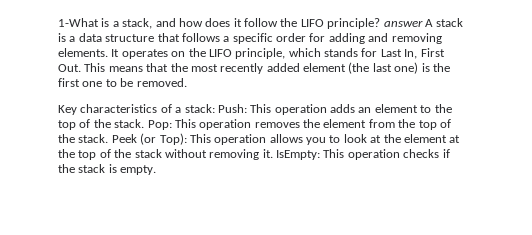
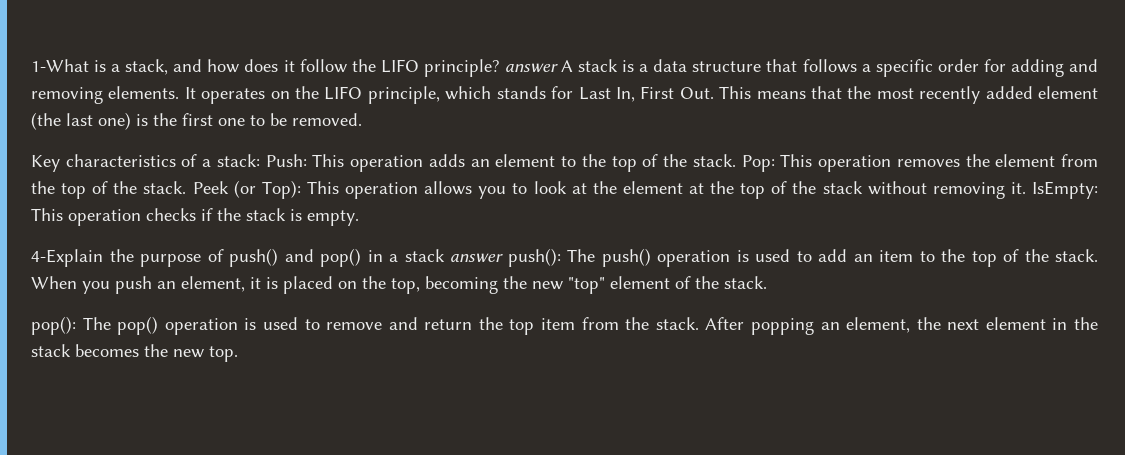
+ 4-Explain the purpose of push() and pop() in a stack answer push(): The push() operation is used to add an item to the top of the stack. When you push an element, it is placed on the top, becoming the new "top" element of the stack.
+ pop(): The pop() operation is used to remove and return the top item from the stack. After popping an element, the next element in the stack becomes the new top.

